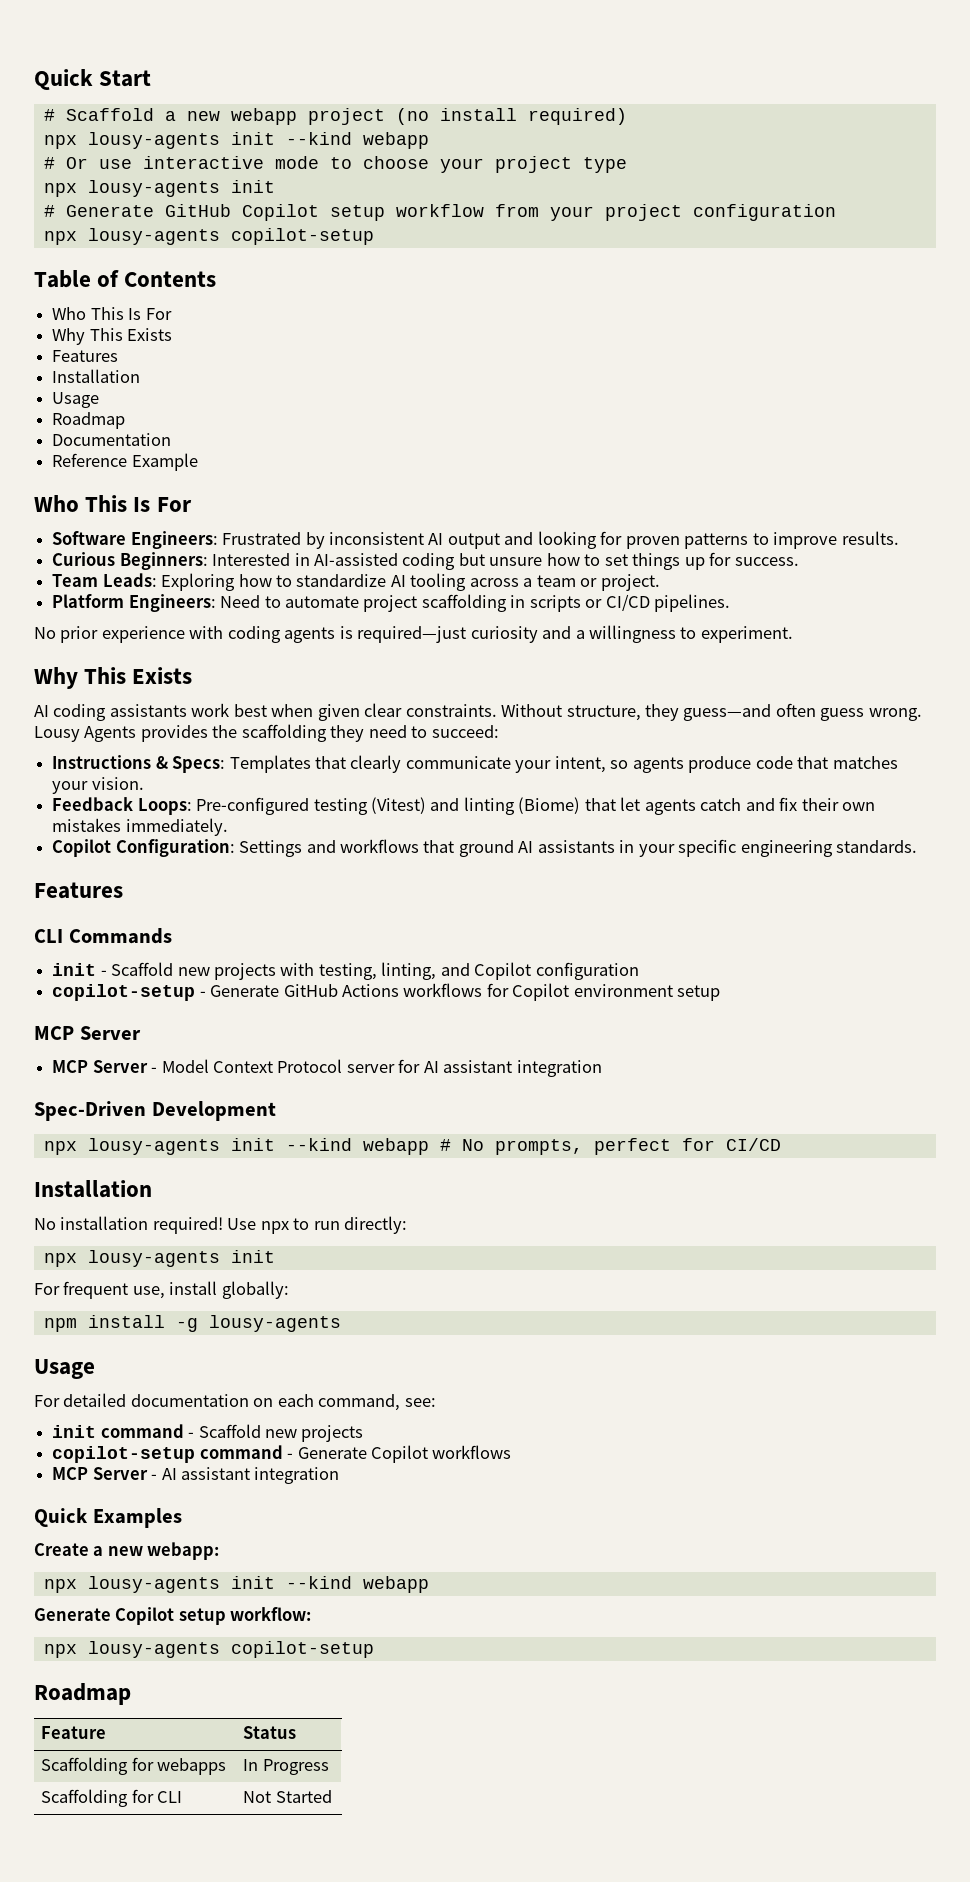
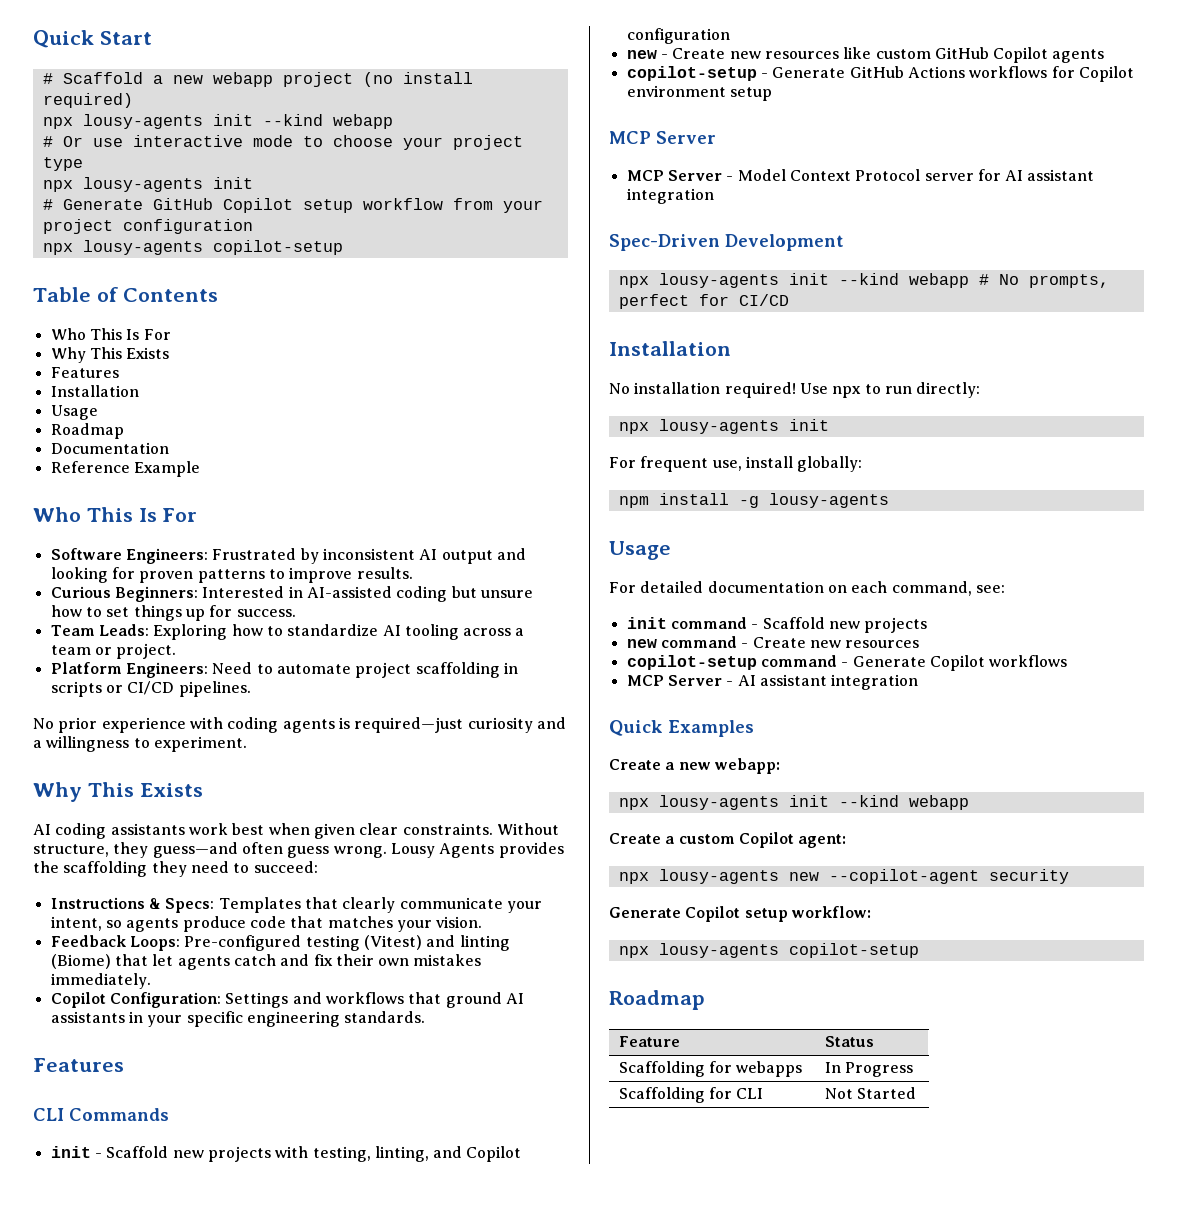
+ new - Create new resources like custom GitHub Copilot agents
+ new command - Create new resources
+ Create a custom Copilot agent:
+ npx lousy-agents new --copilot-agent security

